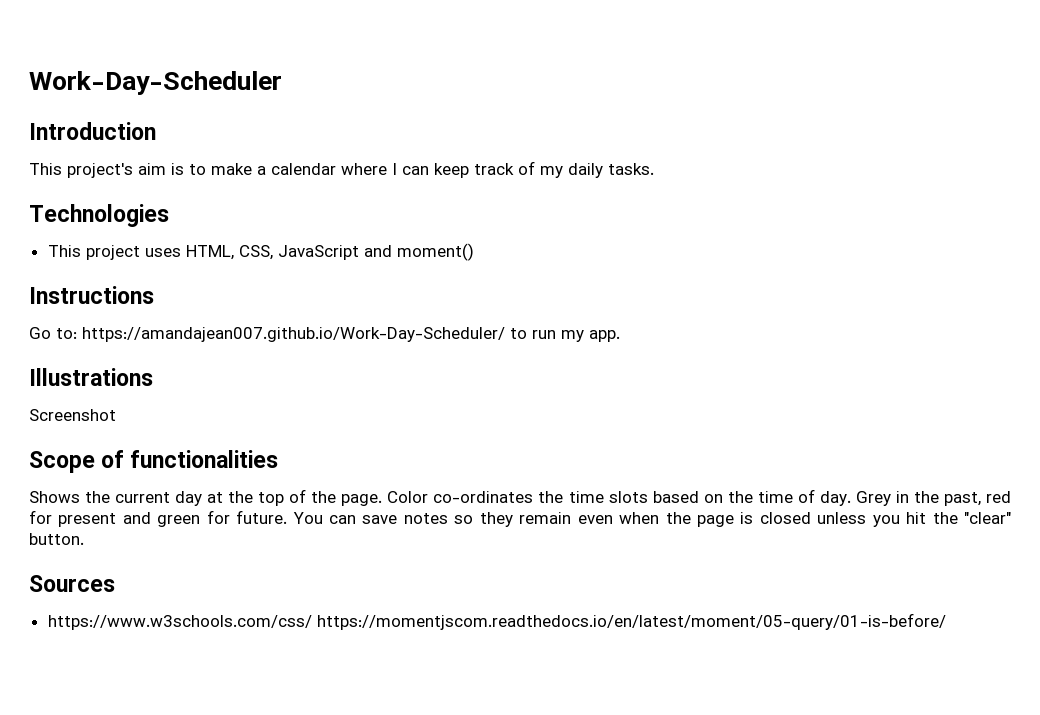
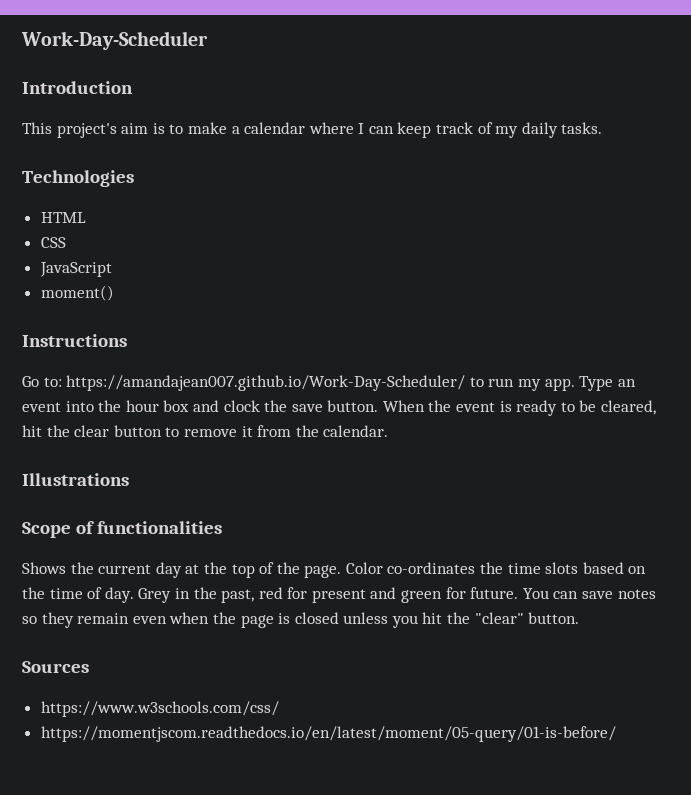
- This project uses HTML, CSS, JavaScript and moment()
+ HTML
+ CSS
+ JavaScript
+ moment()
+ Type an event into the hour box and clock the save button. When the event is ready to be cleared, hit the clear button to remove it from the calendar.
- Screenshot
- https://www.w3schools.com/css/ https://momentjscom.readthedocs.io/en/latest/moment/05-query/01-is-before/
+ https://www.w3schools.com/css/
+ https://momentjscom.readthedocs.io/en/latest/moment/05-query/01-is-before/

